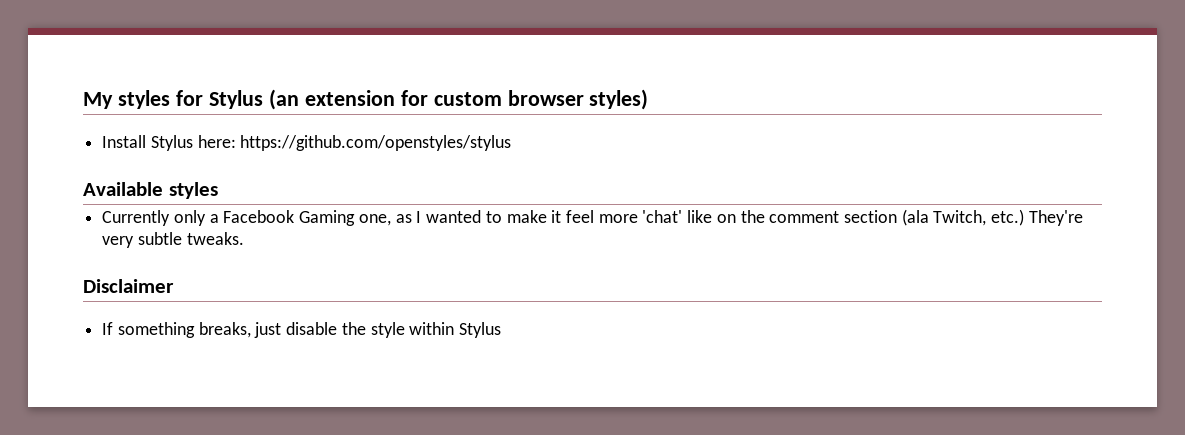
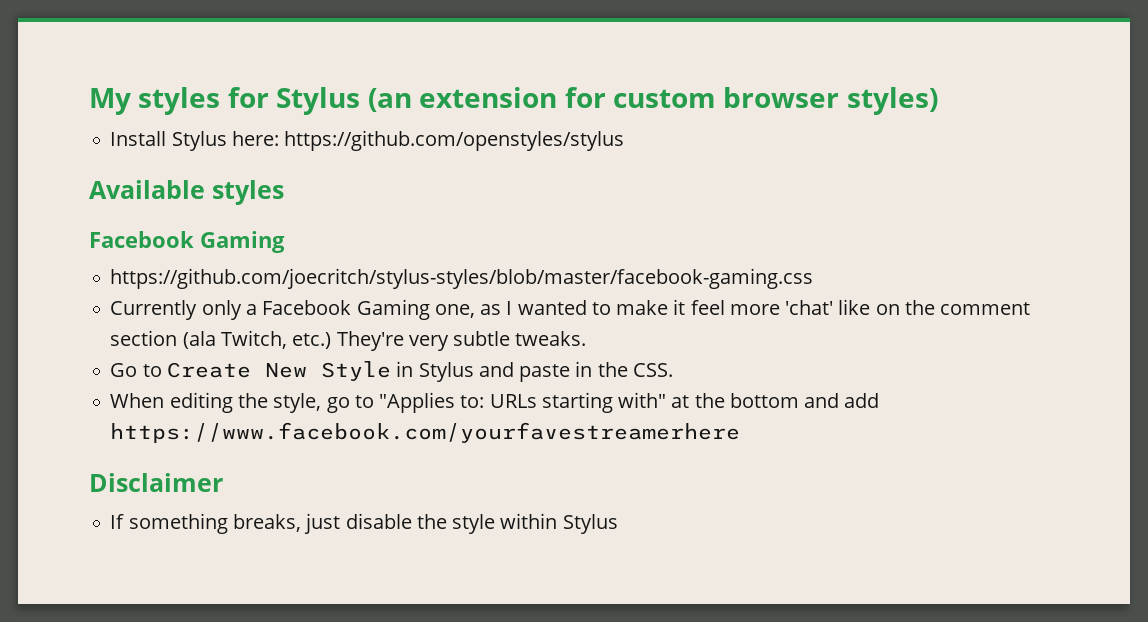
  Available styles
+ Facebook Gaming
+ https://github.com/joecritch/stylus-styles/blob/master/facebook-gaming.css
+ Go to Create New Style in Stylus and paste in the CSS.
+ When editing the style, go to "Applies to: URLs starting with" at the bottom and add https://www.facebook.com/yourfavestreamerhere

